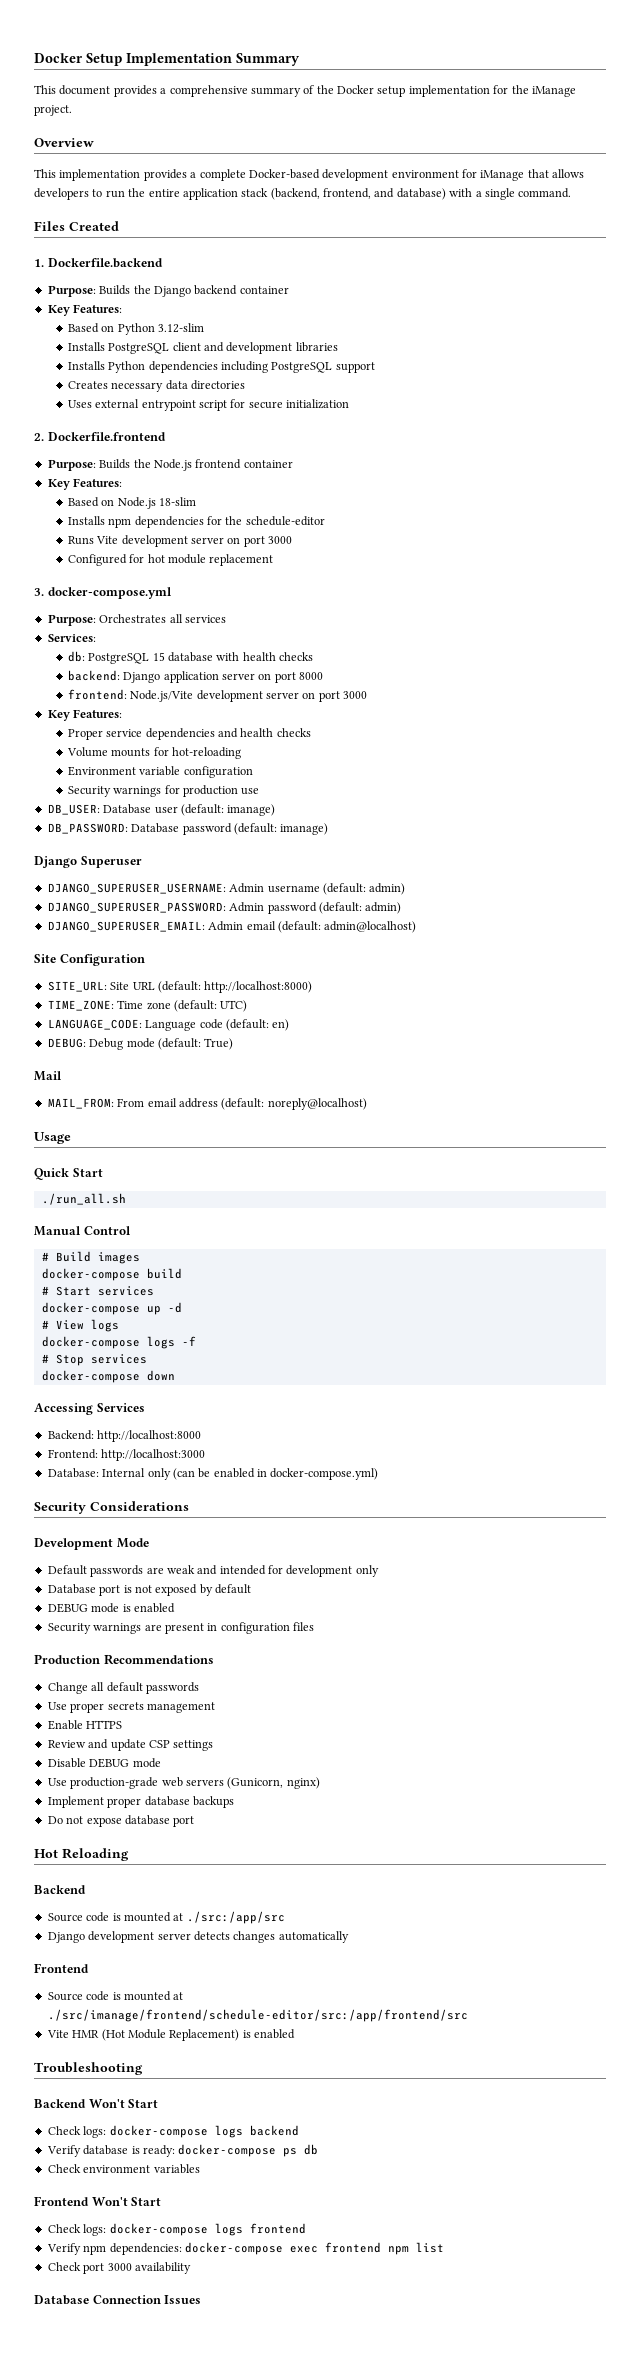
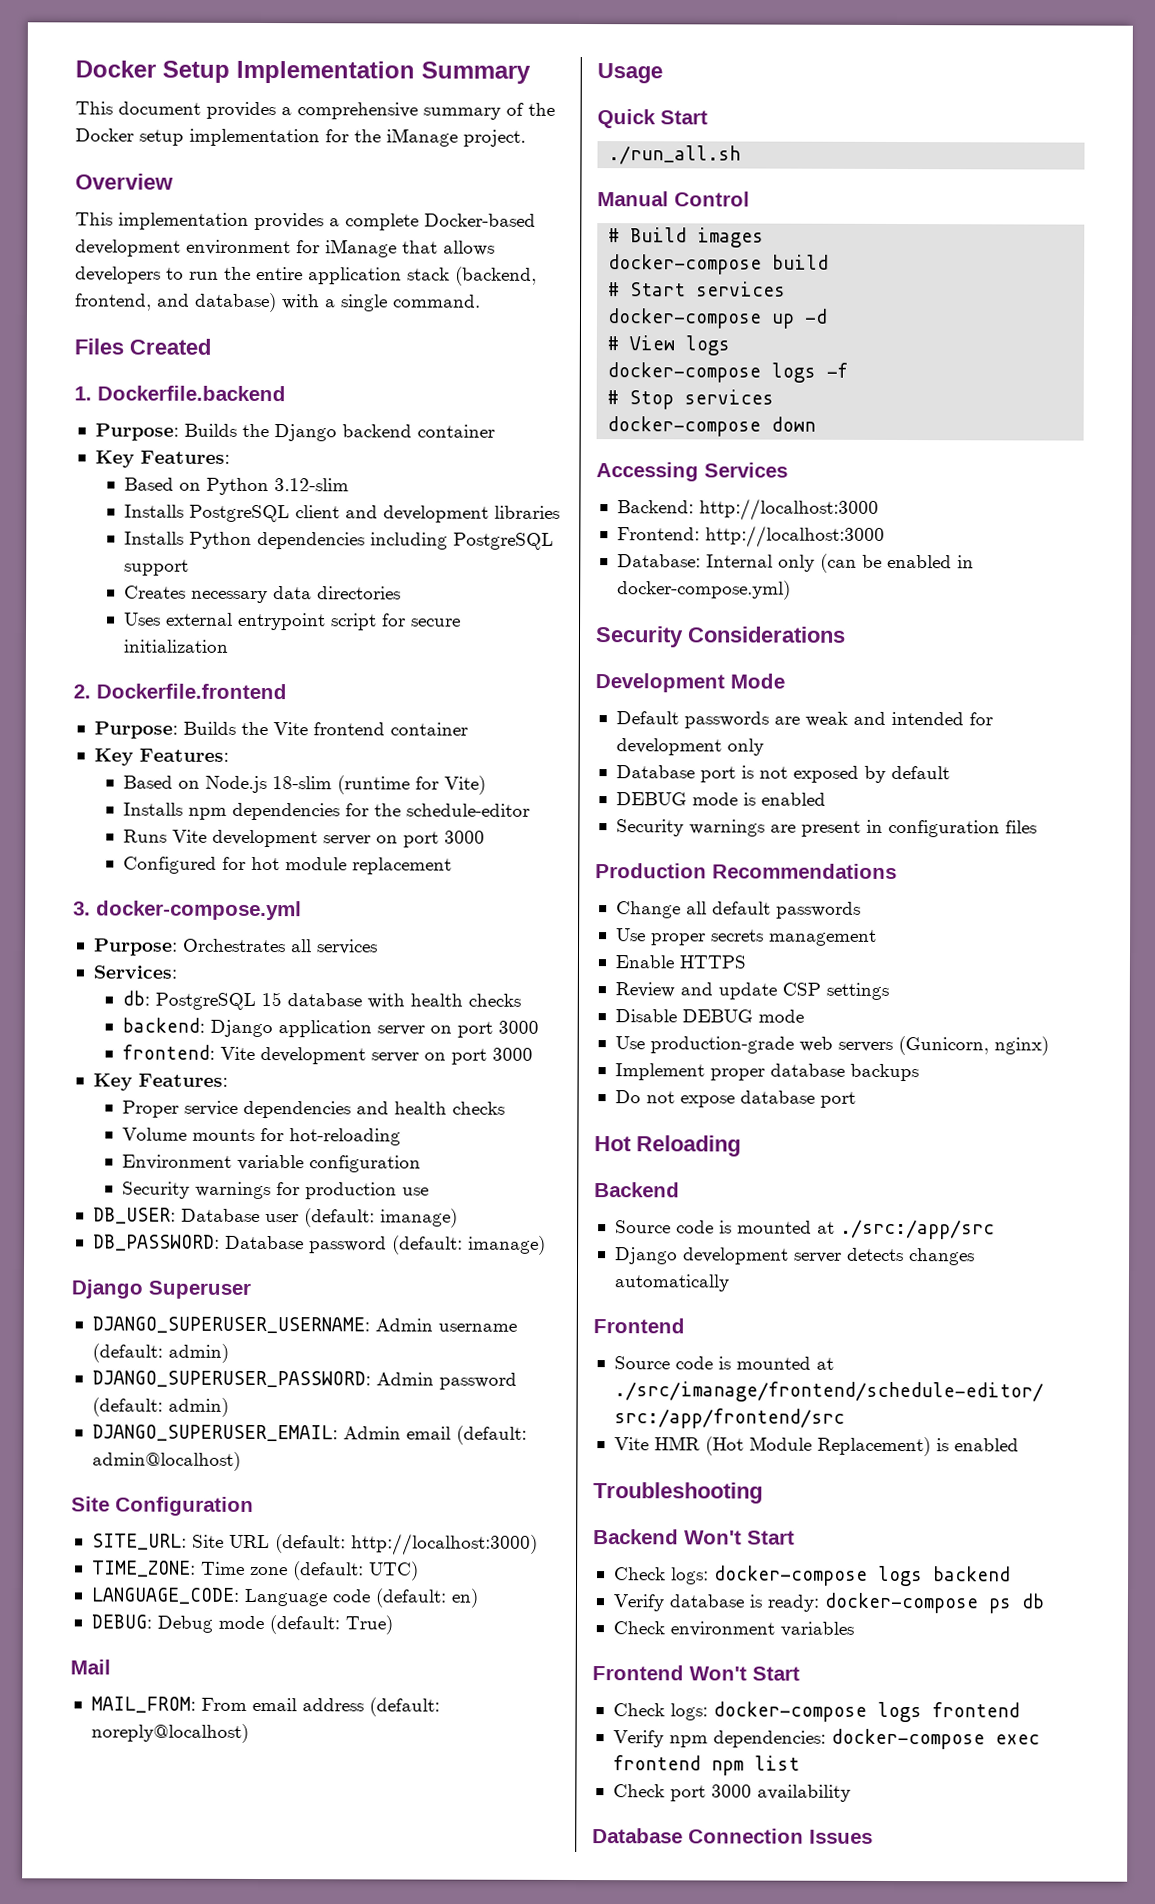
- Purpose: Builds the Node.js frontend container
+ Purpose: Builds the Vite frontend container
- Based on Node.js 18-slim
+ Based on Node.js 18-slim (runtime for Vite)
- backend: Django application server on port 8000
+ backend: Django application server on port 3000
- frontend: Node.js/Vite development server on port 3000
+ frontend: Vite development server on port 3000
- SITE_URL: Site URL (default: http://localhost:8000)
+ SITE_URL: Site URL (default: http://localhost:3000)
- Backend: http://localhost:8000
+ Backend: http://localhost:3000

